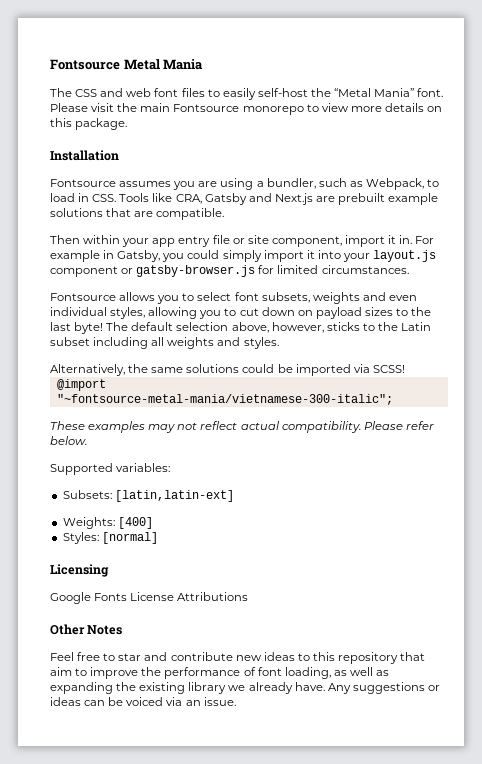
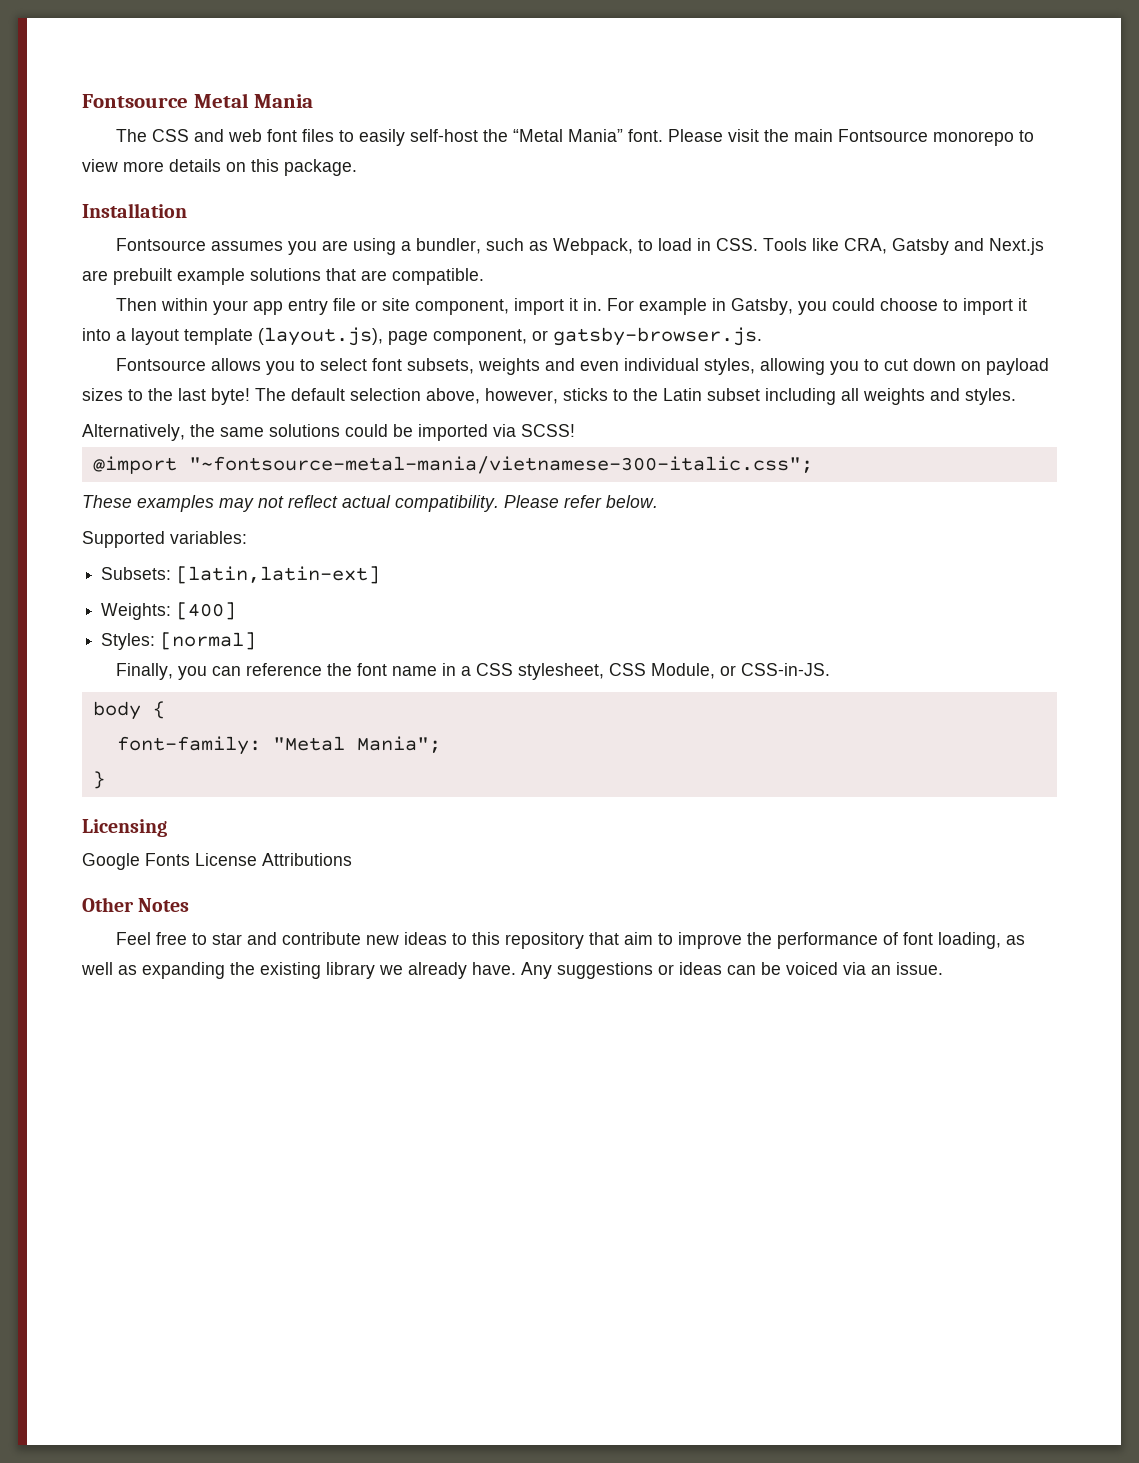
- For example in Gatsby, you could simply import it into your layout.js component or gatsby-browser.js for limited circumstances.
+ For example in Gatsby, you could choose to import it into a layout template (layout.js), page component, or gatsby-browser.js.
- @import "~fontsource-metal-mania/vietnamese-300-italic";
+ @import "~fontsource-metal-mania/vietnamese-300-italic.css";
+ Finally, you can reference the font name in a CSS stylesheet, CSS Module, or CSS-in-JS.
+ body {
+ font-family: "Metal Mania";
+ }

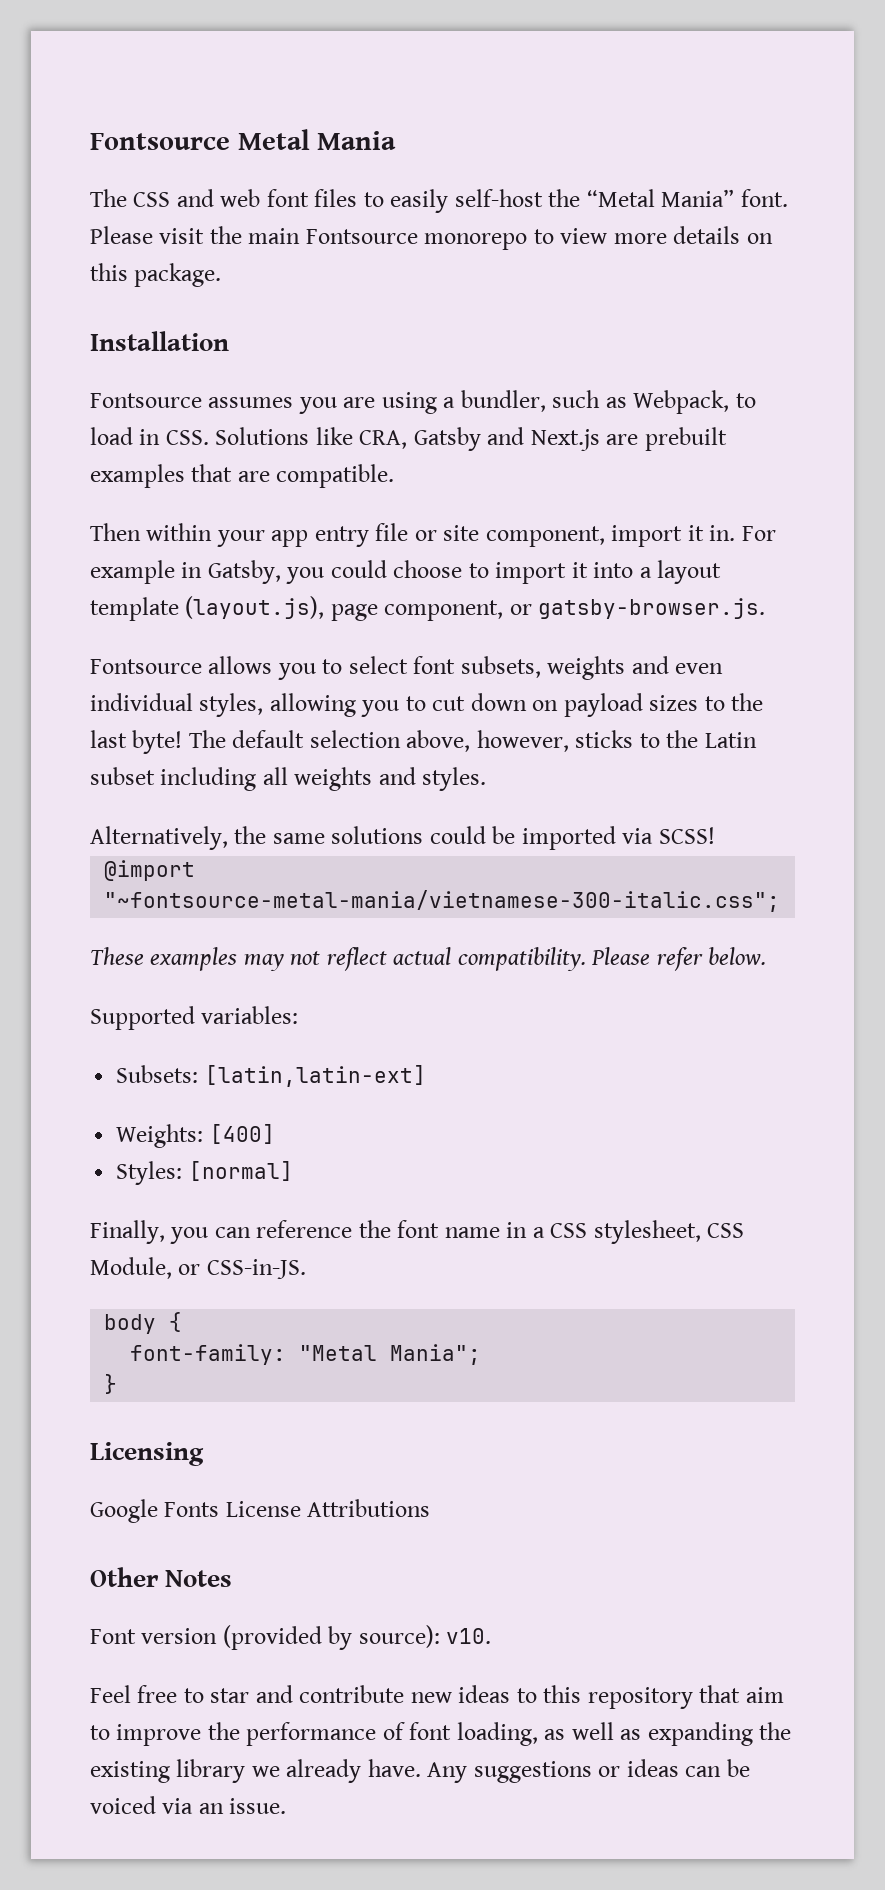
- Fontsource assumes you are using a bundler, such as Webpack, to load in CSS. Tools like CRA, Gatsby and Next.js are prebuilt example solutions that are compatible.
+ Fontsource assumes you are using a bundler, such as Webpack, to load in CSS. Solutions like CRA, Gatsby and Next.js are prebuilt examples that are compatible.
+ Font version (provided by source): v10.

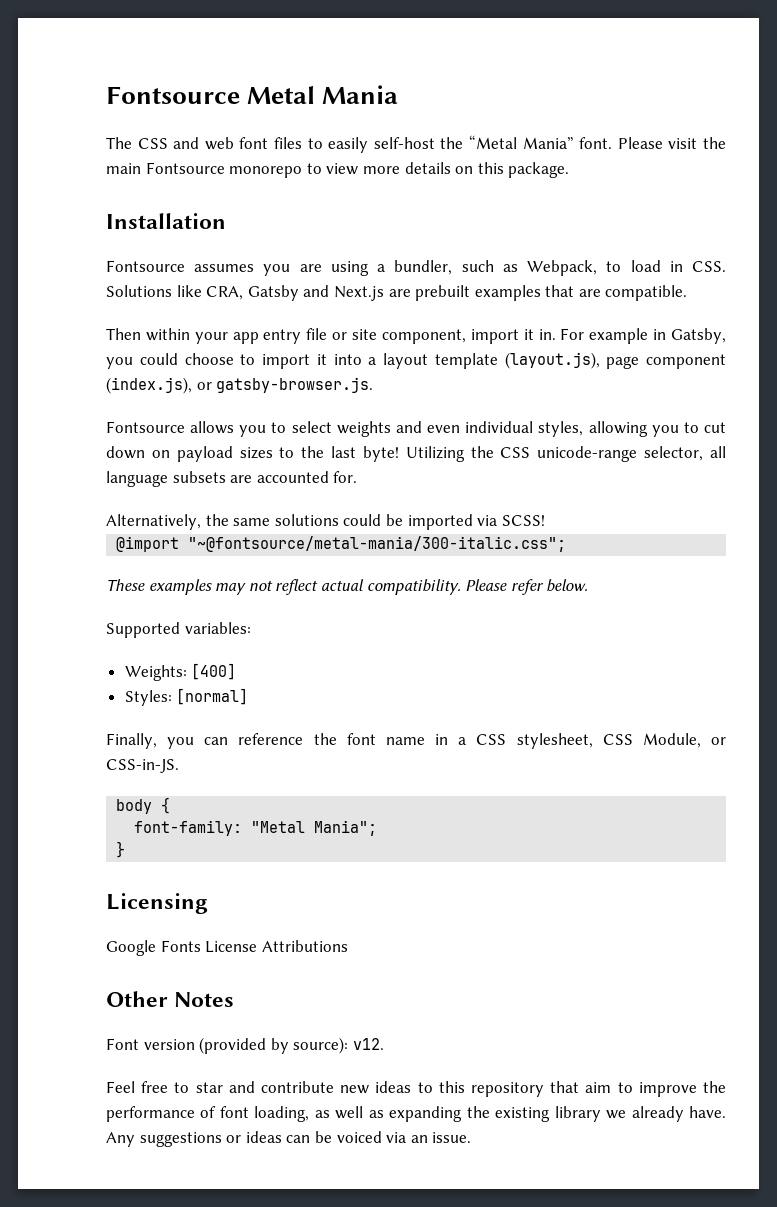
- For example in Gatsby, you could choose to import it into a layout template (layout.js), page component, or gatsby-browser.js.
+ For example in Gatsby, you could choose to import it into a layout template (layout.js), page component (index.js), or gatsby-browser.js.
- Fontsource allows you to select font subsets, weights and even individual styles, allowing you to cut down on payload sizes to the last byte!
+ Fontsource allows you to select weights and even individual styles, allowing you to cut down on payload sizes to the last byte!
- The default selection above, however, sticks to the Latin subset including all weights and styles.
+ Utilizing the CSS unicode-range selector, all language subsets are accounted for.
- @import "~fontsource-metal-mania/vietnamese-300-italic.css";
+ @import "~@fontsource/metal-mania/300-italic.css";
- Subsets: [latin,latin-ext]
- Font version (provided by source): v10.
+ Font version (provided by source): v12.

